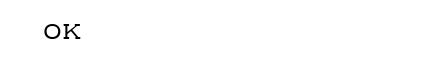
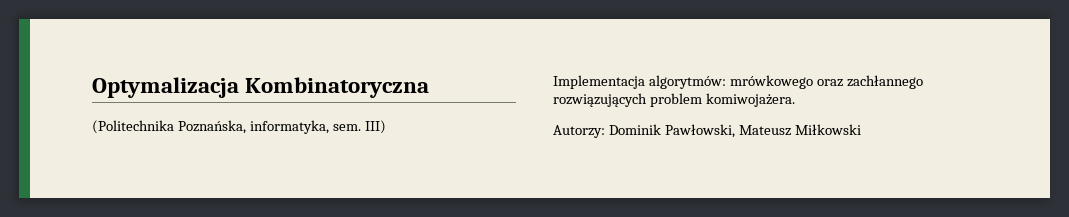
- OK
+ Optymalizacja Kombinatoryczna
+ (Politechnika Poznańska, informatyka, sem. III)
+ Implementacja algorytmów: mrówkowego oraz zachłannego rozwiązujących problem komiwojażera.
+ Autorzy: Dominik Pawłowski, Mateusz Miłkowski

